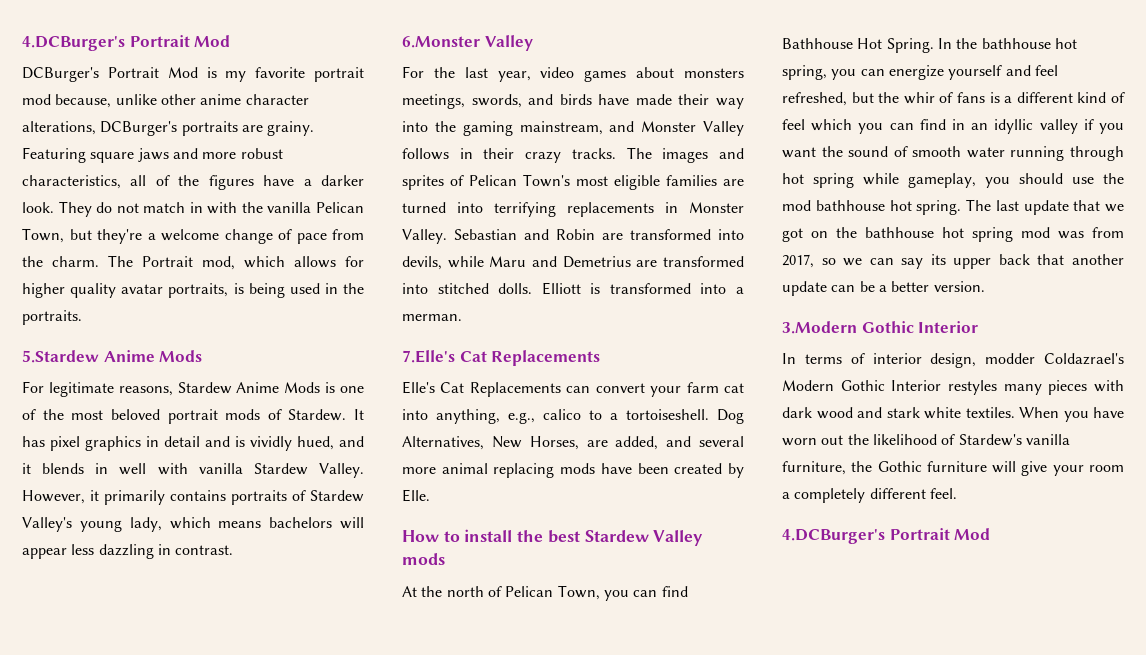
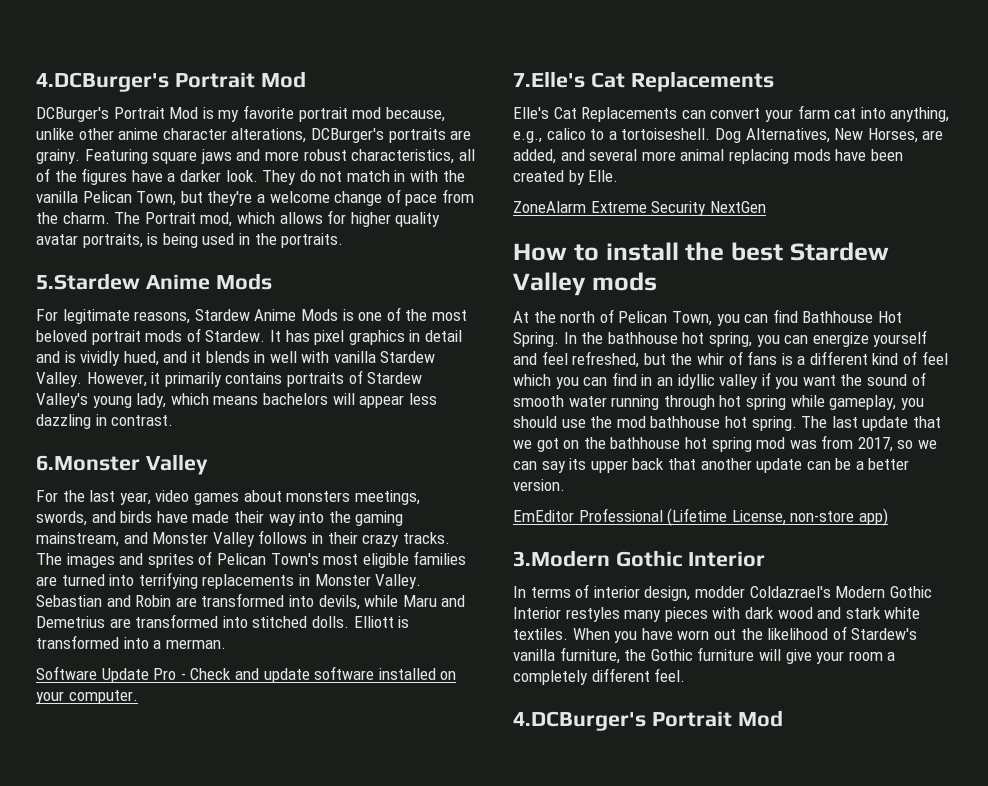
+ Software Update Pro - Check and update software installed on your computer.
+ ZoneAlarm Extreme Security NextGen
+ EmEditor Professional (Lifetime License, non-store app)

